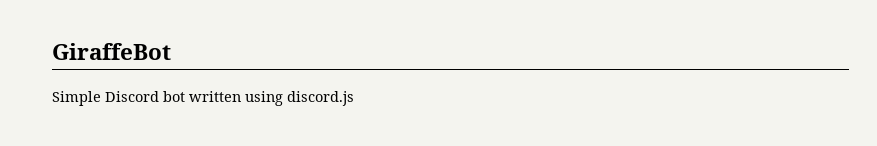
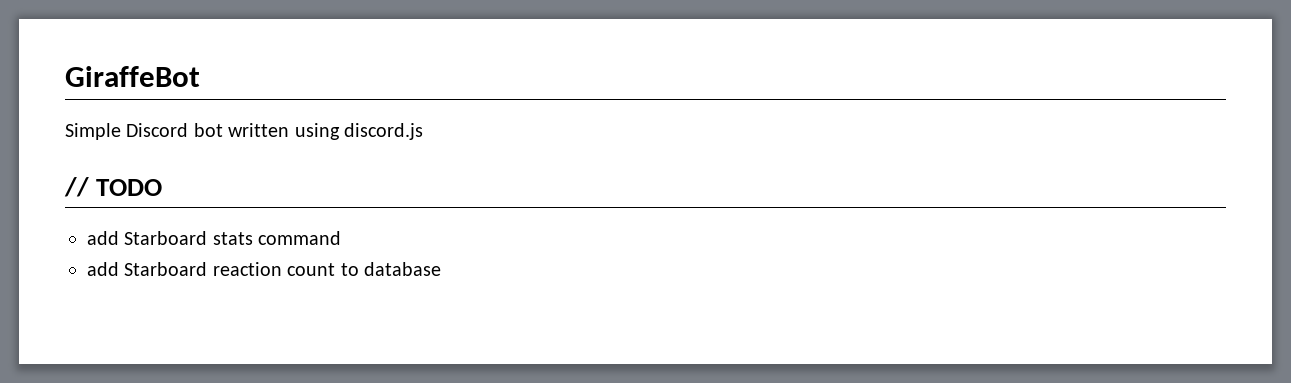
+ // TODO
+ add Starboard stats command
+ add Starboard reaction count to database

